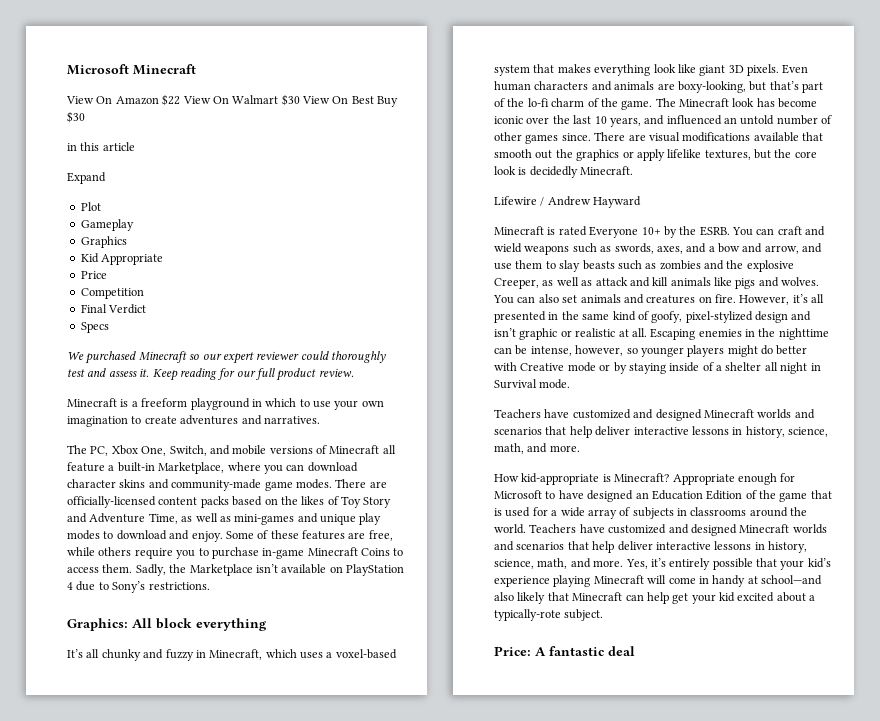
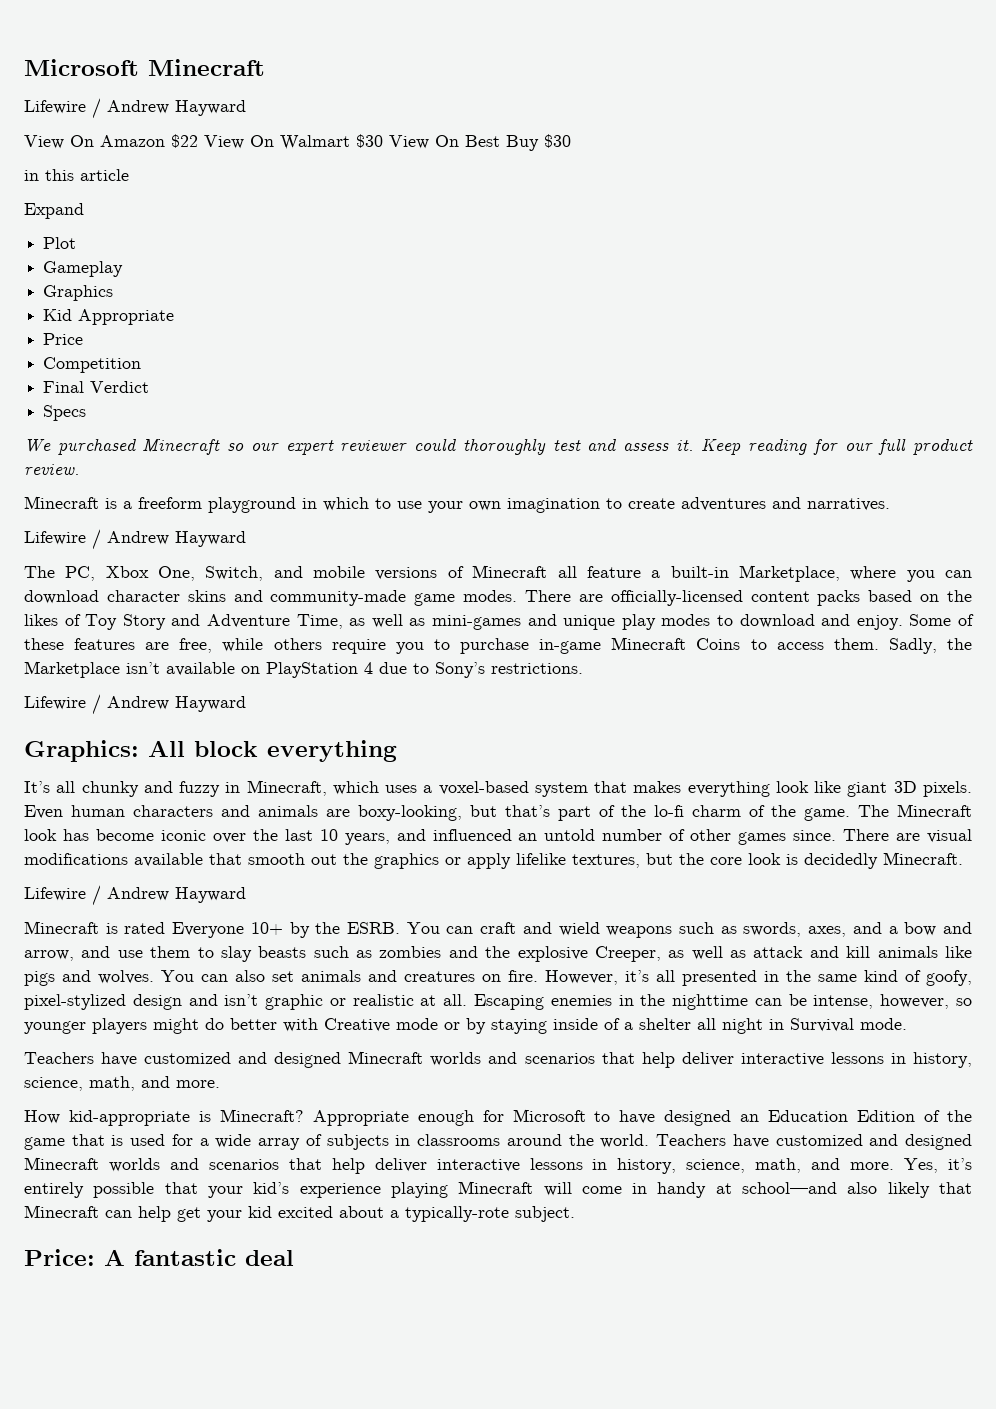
  Microsoft Minecraft
+ Lifewire / Andrew Hayward
  Minecraft is a freeform playground in which to use your own imagination to create adventures and narratives.
+ Lifewire / Andrew Hayward
  Sadly, the Marketplace isn’t available on PlayStation 4 due to Sony’s restrictions.
+ Lifewire / Andrew Hayward

